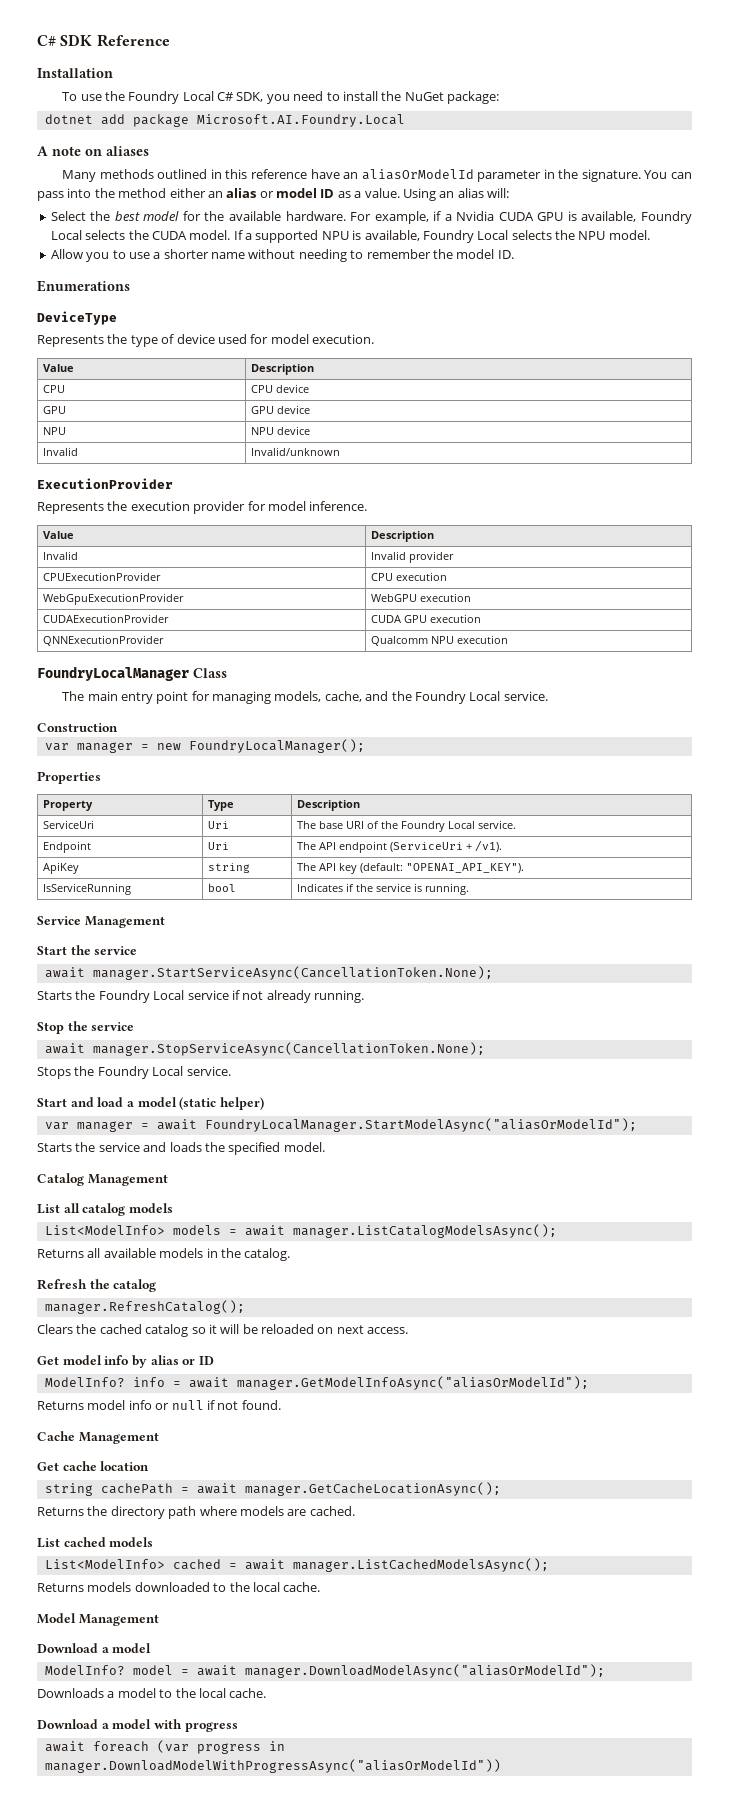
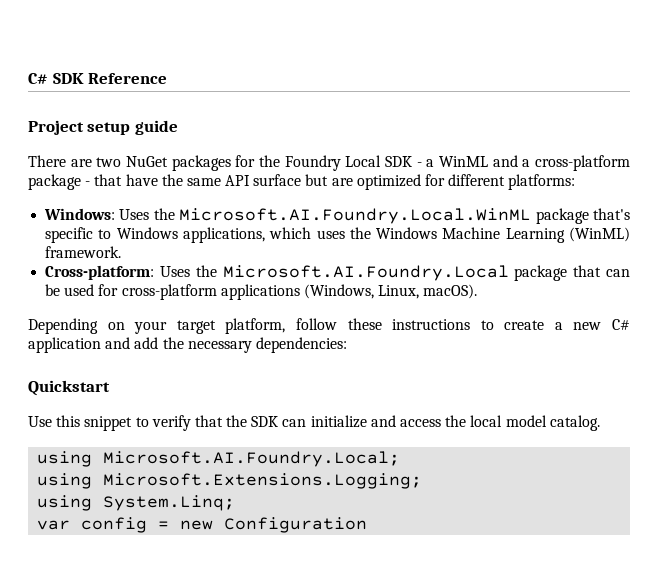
- Installation
- To use the Foundry Local C# SDK, you need to install the NuGet package:
- dotnet add package Microsoft.AI.Foundry.Local
- A note on aliases
- Many methods outlined in this reference have an aliasOrModelId parameter in the signature. You can pass into the method either an alias or model ID as a value. Using an alias will:
- Select the best model for the available hardware. For example, if a Nvidia CUDA GPU is available, Foundry Local selects the CUDA model. If a supported NPU is available, Foundry Local selects the NPU model.
- Allow you to use a shorter name without needing to remember the model ID.
- Enumerations
- DeviceType
- Represents the type of device used for model execution.
- Value | Description
- CPU | CPU device
- GPU | GPU device
- NPU | NPU device
- Invalid | Invalid/unknown
- ExecutionProvider
- Represents the execution provider for model inference.
- Value | Description
- Invalid | Invalid provider
- CPUExecutionProvider | CPU execution
- WebGpuExecutionProvider | WebGPU execution
- CUDAExecutionProvider | CUDA GPU execution
- QNNExecutionProvider | Qualcomm NPU execution
- FoundryLocalManager Class
- The main entry point for managing models, cache, and the Foundry Local service.
- Construction
- var manager = new FoundryLocalManager();
- Properties
- Property | Type | Description
- ServiceUri | Uri | The base URI of the Foundry Local service.
- Endpoint | Uri | The API endpoint (ServiceUri + /v1).
- ApiKey | string | The API key (default: "OPENAI_API_KEY").
- IsServiceRunning | bool | Indicates if the service is running.
- Service Management
- Start the service
- await manager.StartServiceAsync(CancellationToken.None);
- Starts the Foundry Local service if not already running.
- Stop the service
- await manager.StopServiceAsync(CancellationToken.None);
- Stops the Foundry Local service.
- Start and load a model (static helper)
- var manager = await FoundryLocalManager.StartModelAsync("aliasOrModelId");
- Starts the service and loads the specified model.
- Catalog Management
- List all catalog models
- List<ModelInfo> models = await manager.ListCatalogModelsAsync();
- Returns all available models in the catalog.
- Refresh the catalog
- manager.RefreshCatalog();
- Clears the cached catalog so it will be reloaded on next access.
- Get model info by alias or ID
- ModelInfo? info = await manager.GetModelInfoAsync("aliasOrModelId");
- Returns model info or null if not found.
- Cache Management
- Get cache location
- string cachePath = await manager.GetCacheLocationAsync();
- Returns the directory path where models are cached.
- List cached models
- List<ModelInfo> cached = await manager.ListCachedModelsAsync();
- Returns models downloaded to the local cache.
- Model Management
- Download a model
- ModelInfo? model = await manager.DownloadModelAsync("aliasOrModelId");
- Downloads a model to the local cache.
- Download a model with progress
- await foreach (var progress in manager.DownloadModelWithProgressAsync("aliasOrModelId"))
+ Project setup guide
+ There are two NuGet packages for the Foundry Local SDK - a WinML and a cross-platform package - that have the same API surface but are optimized for different platforms:
+ Windows: Uses the Microsoft.AI.Foundry.Local.WinML package that's specific to Windows applications, which uses the Windows Machine Learning (WinML) framework.
+ Cross-platform: Uses the Microsoft.AI.Foundry.Local package that can be used for cross-platform applications (Windows, Linux, macOS).
+ Depending on your target platform, follow these instructions to create a new C# application and add the necessary dependencies:
+ Quickstart
+ Use this snippet to verify that the SDK can initialize and access the local model catalog.
+ using Microsoft.AI.Foundry.Local;
+ using Microsoft.Extensions.Logging;
+ using System.Linq;
+ var config = new Configuration

